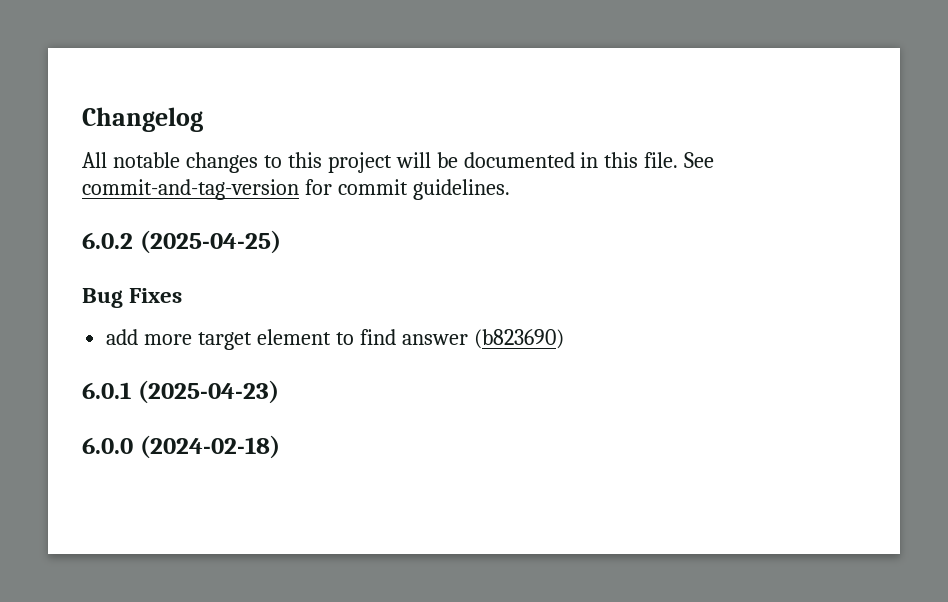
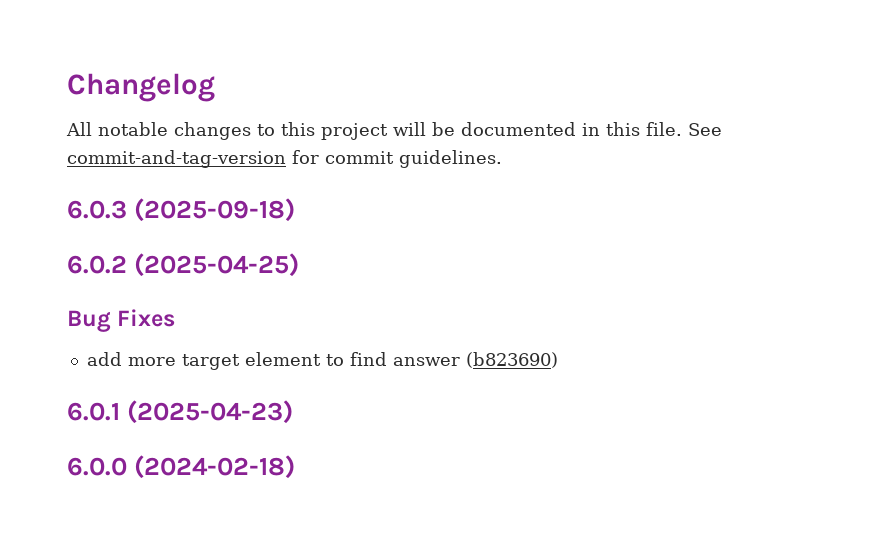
+ 6.0.3 (2025-09-18)

